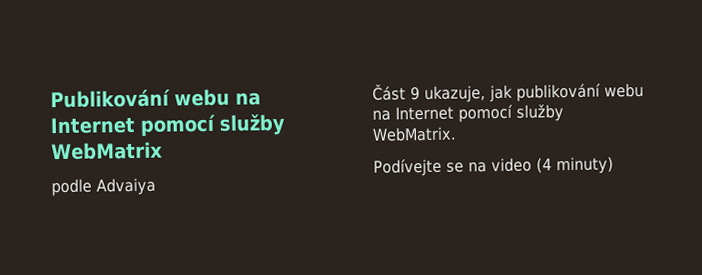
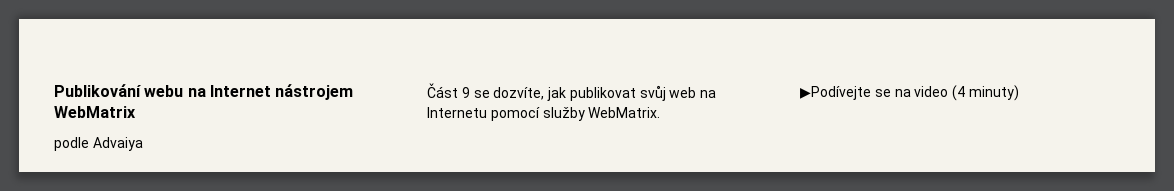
- Publikování webu na Internet pomocí služby WebMatrix
+ Publikování webu na Internet nástrojem WebMatrix
- Část 9 ukazuje, jak publikování webu na Internet pomocí služby WebMatrix.
+ Část 9 se dozvíte, jak publikovat svůj web na Internetu pomocí služby WebMatrix.
- Podívejte se na video (4 minuty)
+ ▶Podívejte se na video (4 minuty)

